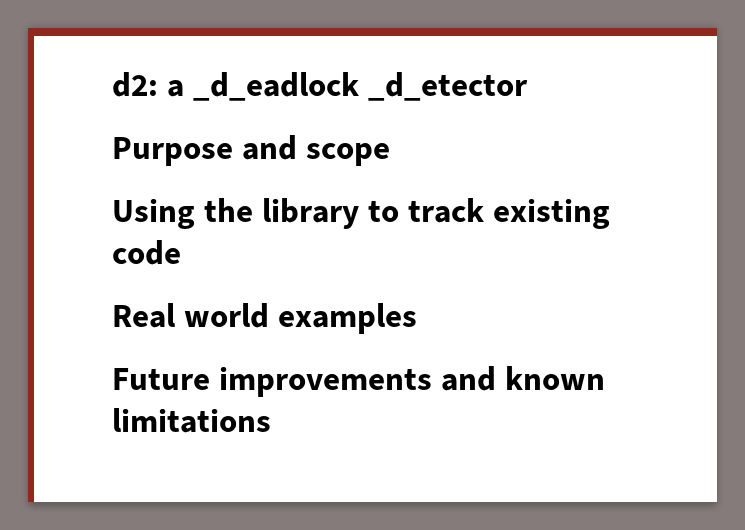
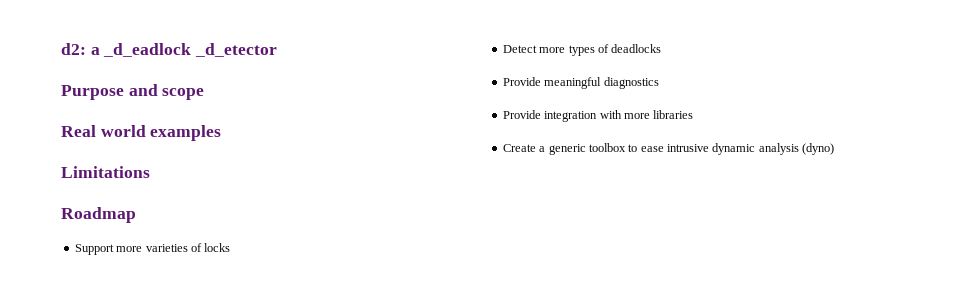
- Using the library to track existing code
  Real world examples
- Future improvements and known limitations
+ Limitations
+ Roadmap
+ Support more varieties of locks
+ Detect more types of deadlocks
+ Provide meaningful diagnostics
+ Provide integration with more libraries
+ Create a generic toolbox to ease intrusive dynamic analysis (dyno)

